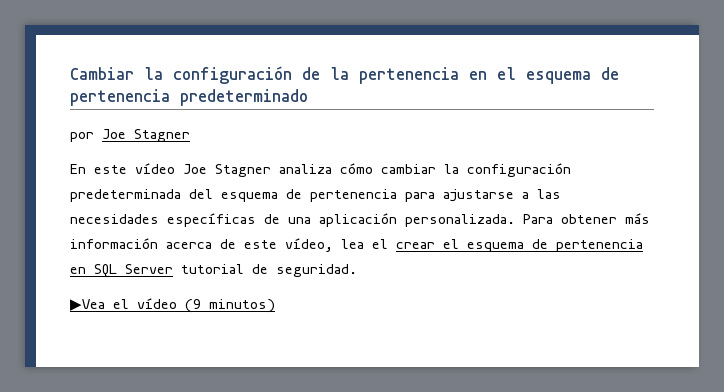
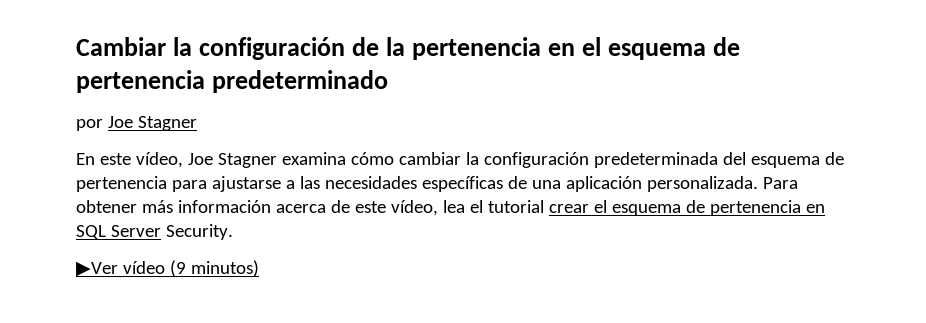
- En este vídeo Joe Stagner analiza cómo cambiar la configuración predeterminada del esquema de pertenencia para ajustarse a las necesidades específicas de una aplicación personalizada.
+ En este vídeo, Joe Stagner examina cómo cambiar la configuración predeterminada del esquema de pertenencia para ajustarse a las necesidades específicas de una aplicación personalizada.
- Para obtener más información acerca de este vídeo, lea el crear el esquema de pertenencia en SQL Server tutorial de seguridad.
- ▶Vea el vídeo (9 minutos)
+ Para obtener más información acerca de este vídeo, lea el tutorial crear el esquema de pertenencia en SQL Server Security.
+ ▶Ver vídeo (9 minutos)

